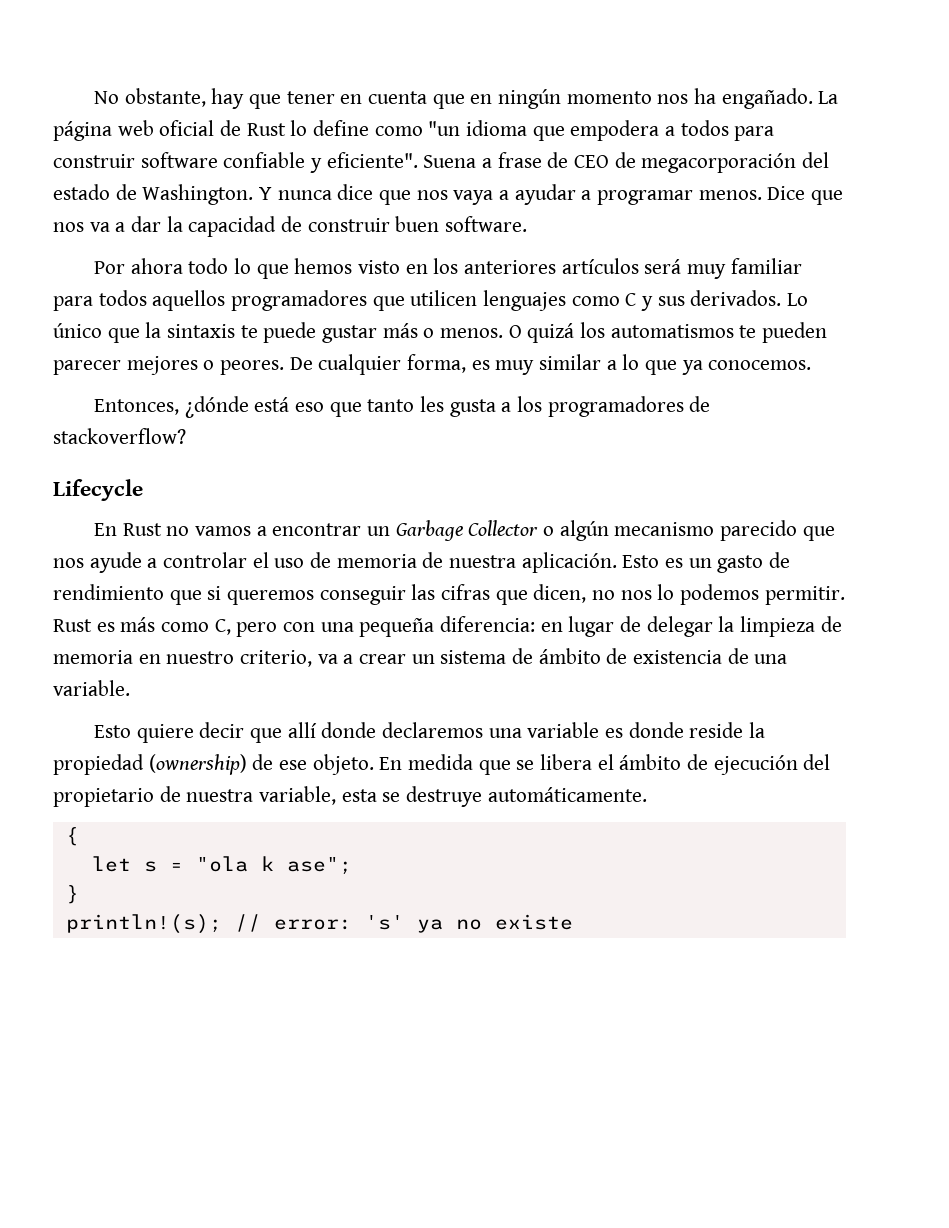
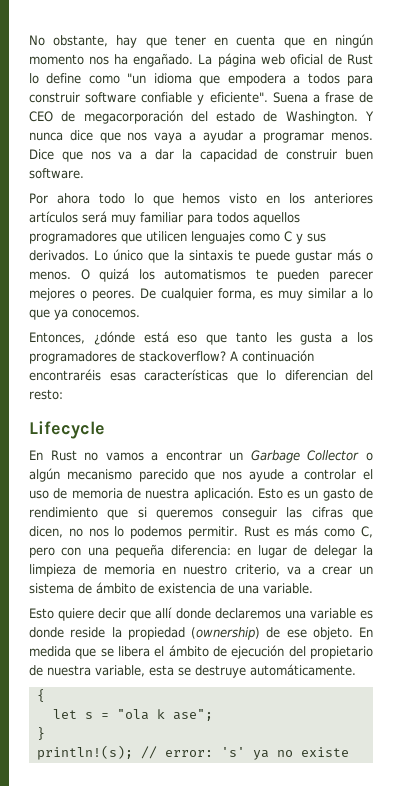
+ A continuación encontraréis esas características que lo diferencian del resto:

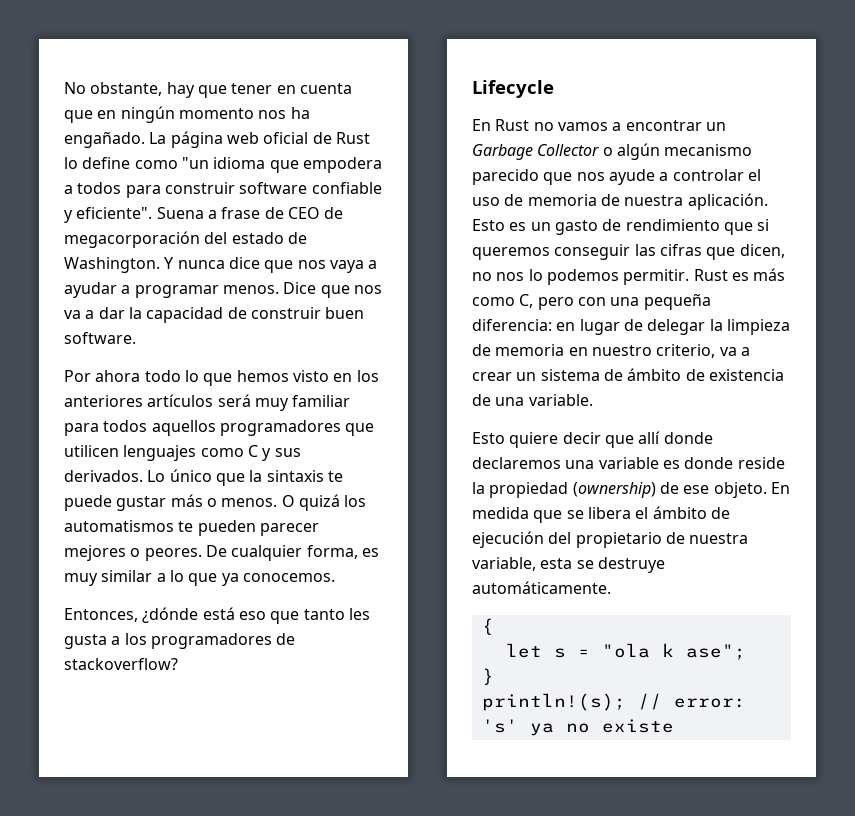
- A continuación encontraréis esas características que lo diferencian del resto:

